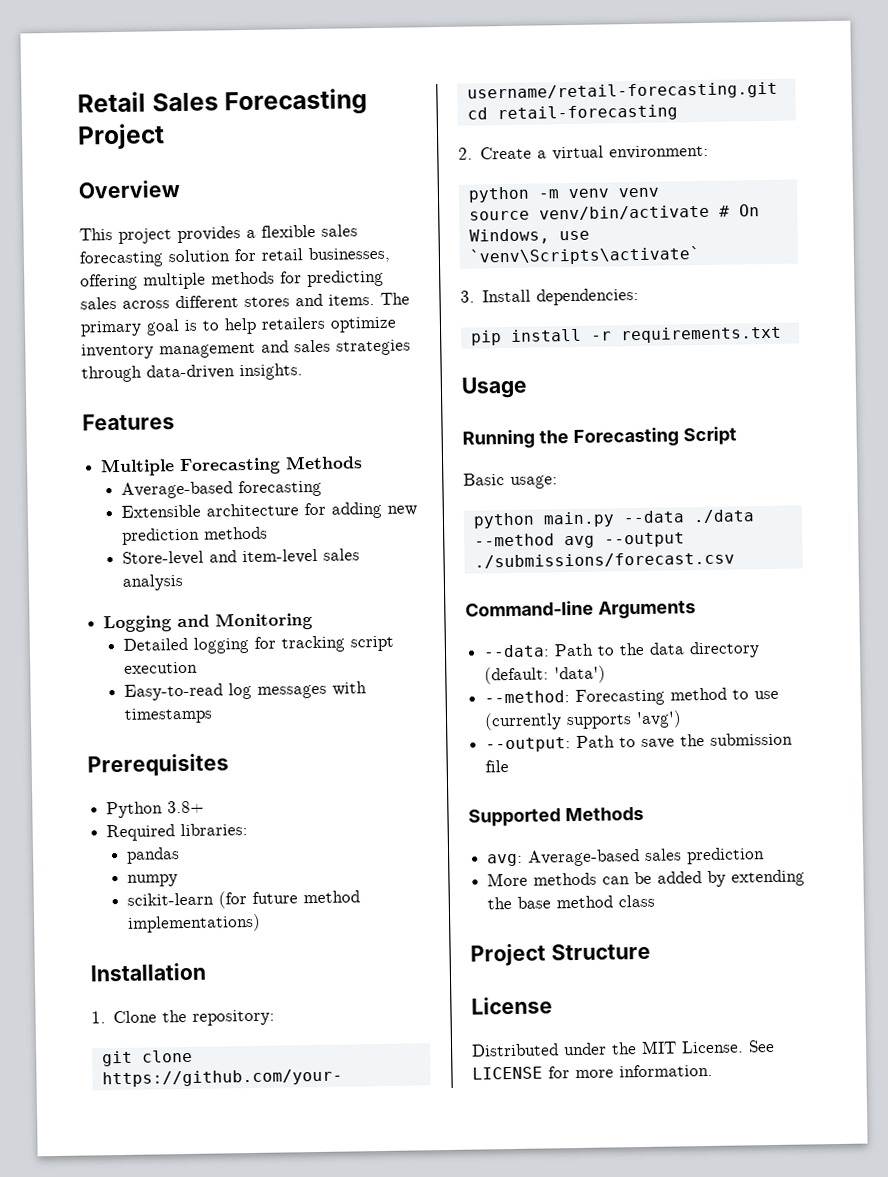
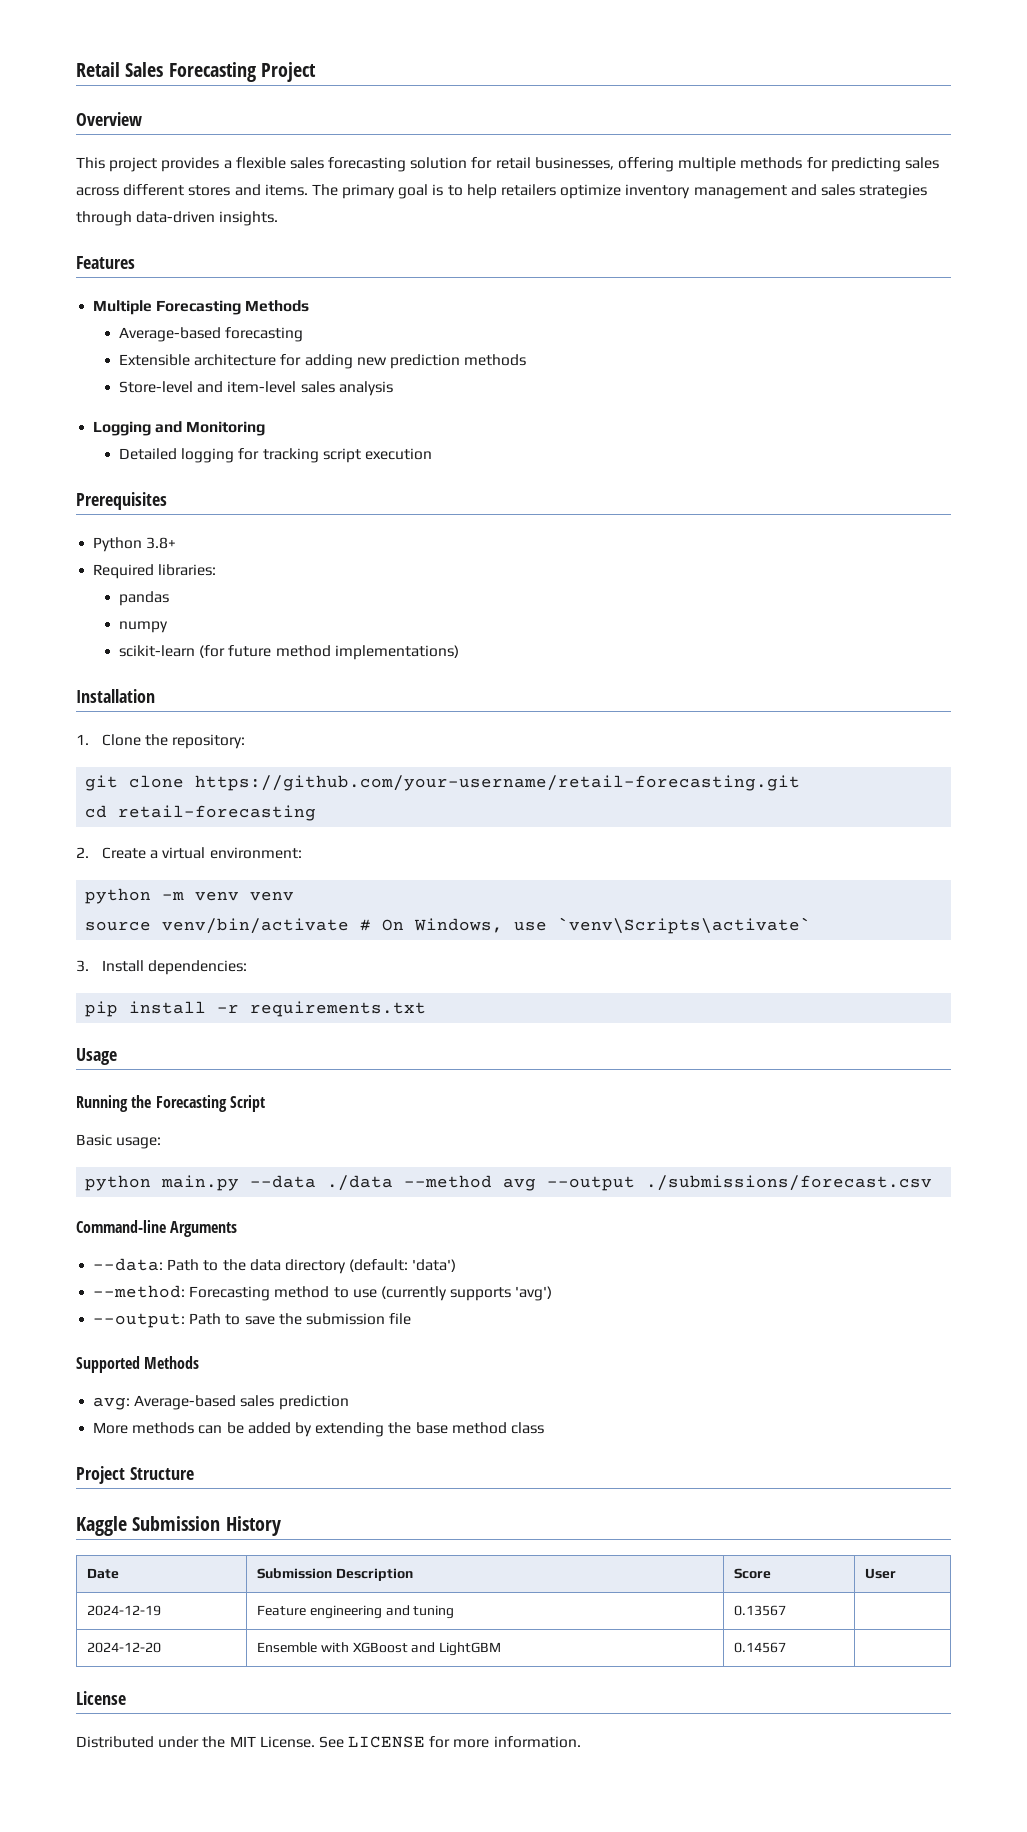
- Easy-to-read log messages with timestamps
+ Kaggle Submission History
+ Date | Submission Description | Score | User
+ 2024-12-19 | Feature engineering and tuning | 0.13567 |
+ 2024-12-20 | Ensemble with XGBoost and LightGBM | 0.14567 |

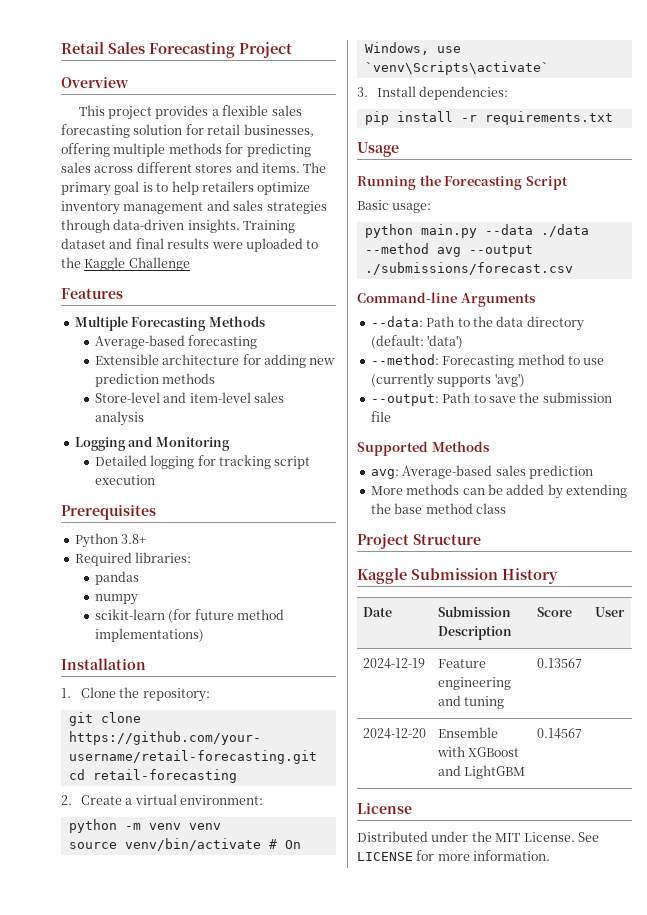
+ Training dataset and final results were uploaded to the Kaggle Challenge

